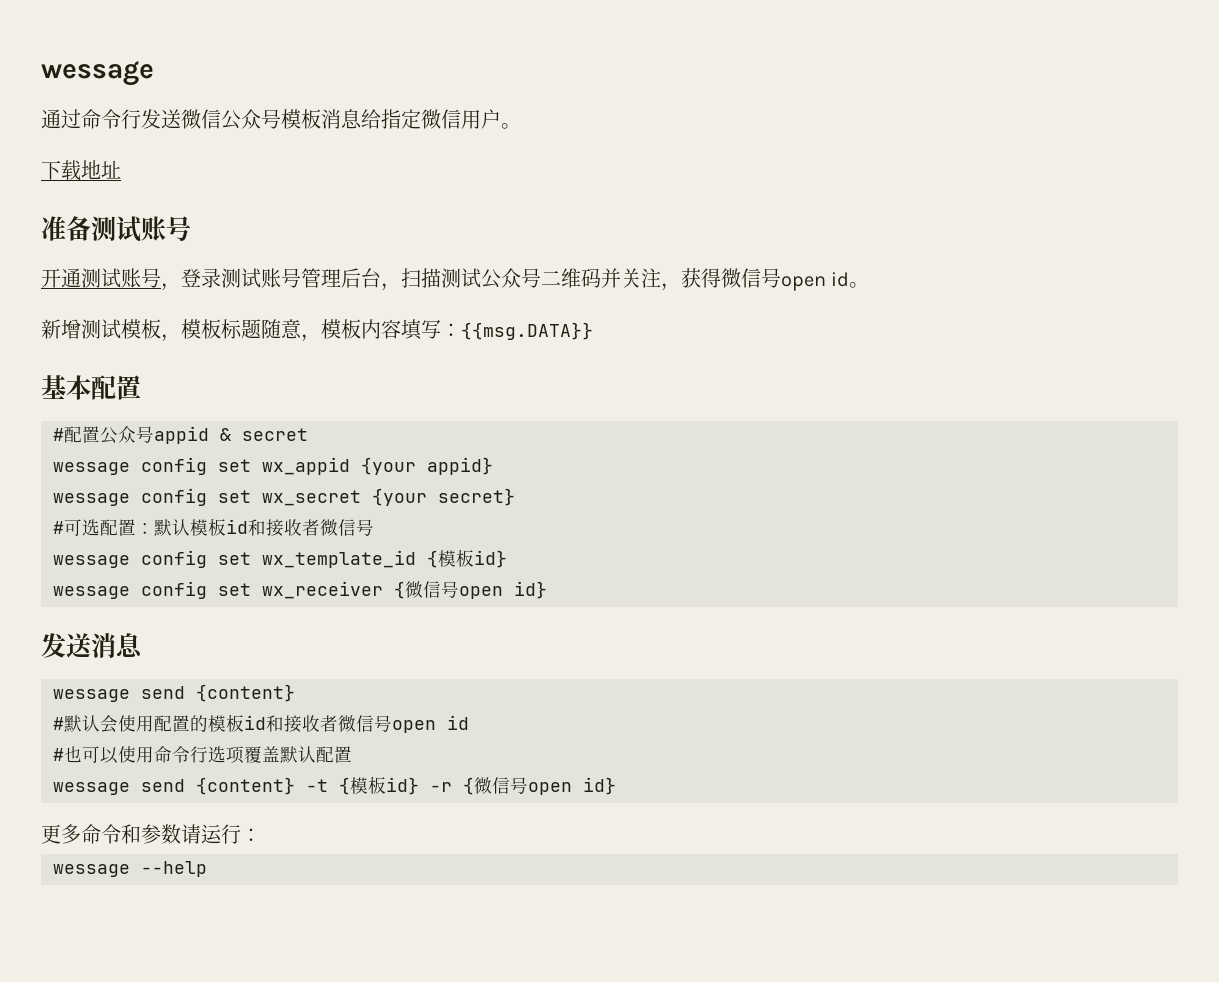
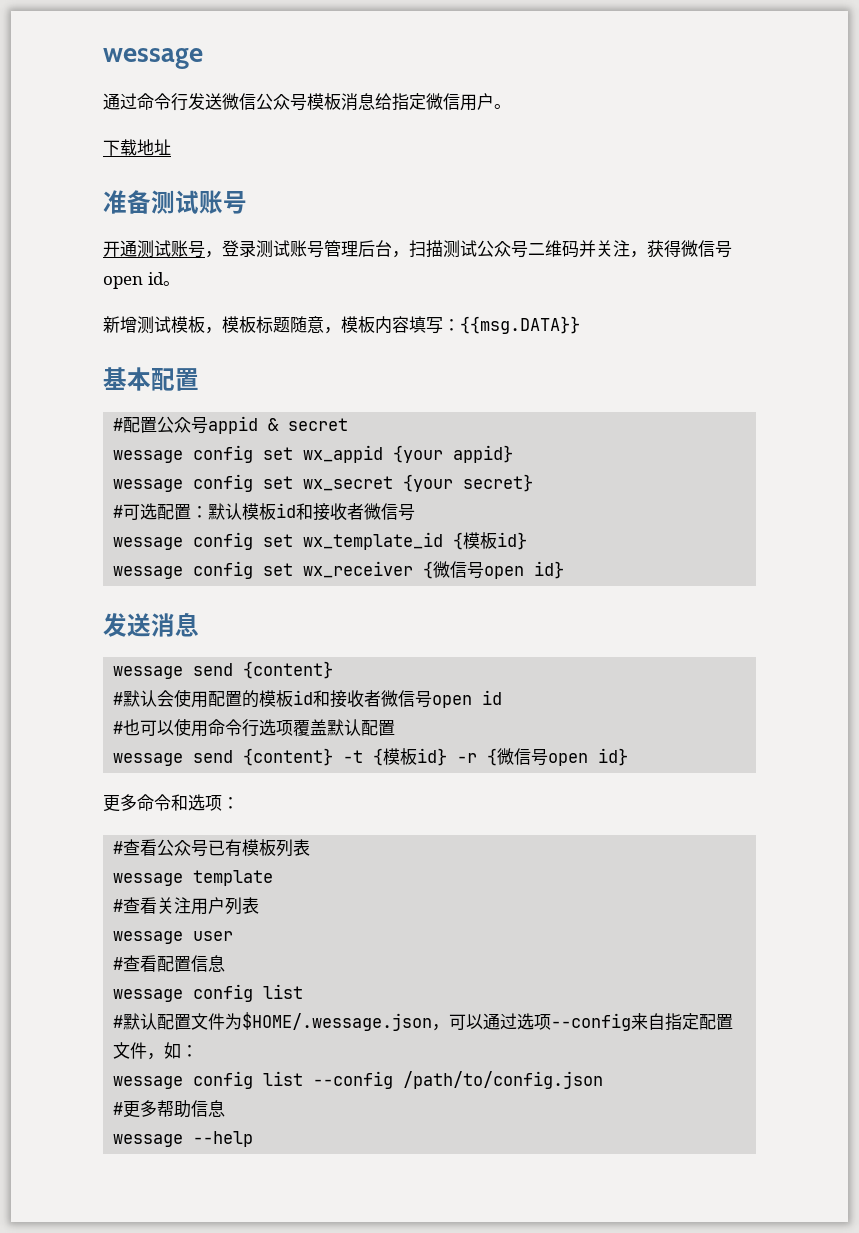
- 更多命令和参数请运行：
+ 更多命令和选项：
+ #查看公众号已有模板列表
+ wessage template
+ #查看关注用户列表
+ wessage user
+ #查看配置信息
+ wessage config list
+ #默认配置文件为$HOME/.wessage.json，可以通过选项--config来自指定配置文件，如：
+ wessage config list --config /path/to/config.json
+ #更多帮助信息

